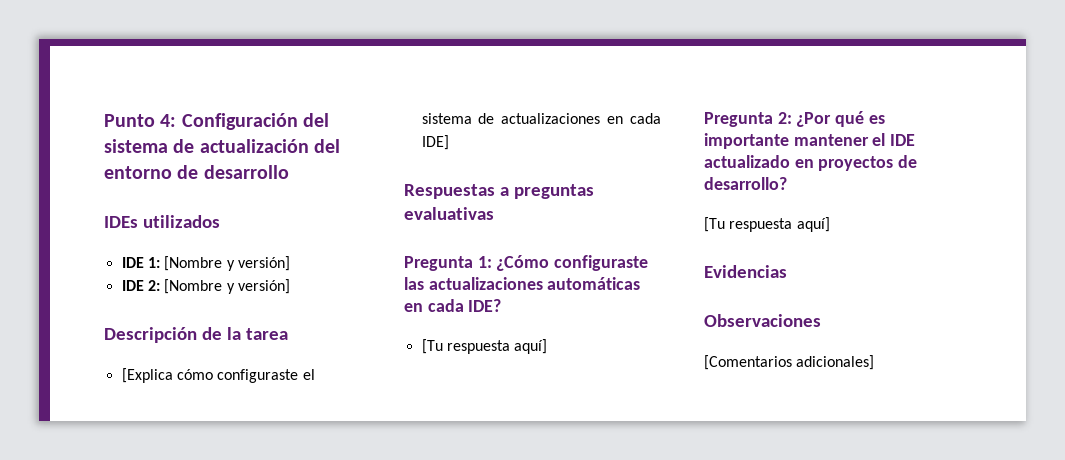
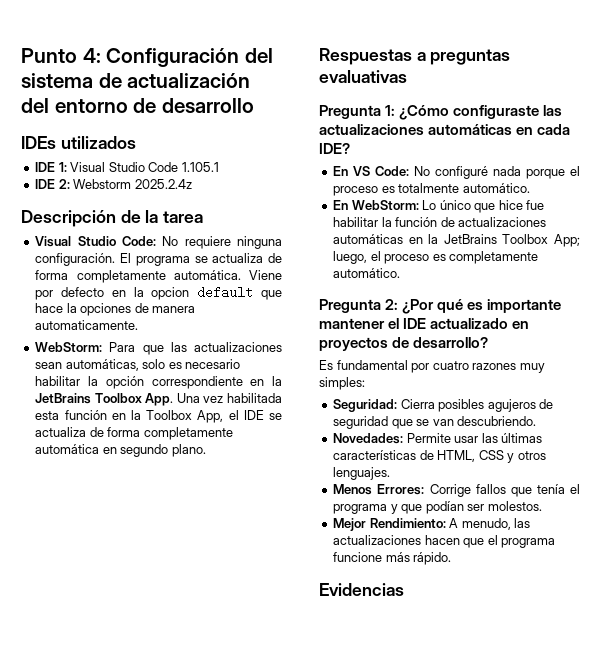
- IDE 1: [Nombre y versión]
+ IDE 1: Visual Studio Code 1.105.1
- IDE 2: [Nombre y versión]
+ IDE 2: Webstorm 2025.2.4z
- [Explica cómo configuraste el sistema de actualizaciones en cada IDE]
+ Visual Studio Code: No requiere ninguna configuración. El programa se actualiza de forma completamente automática. Viene por defecto en la opcion default que hace la opciones de manera automaticamente.
+ WebStorm: Para que las actualizaciones sean automáticas, solo es necesario habilitar la opción correspondiente en la JetBrains Toolbox App. Una vez habilitada esta función en la Toolbox App, el IDE se actualiza de forma completamente automática en segundo plano.
  Pregunta 1: ¿Cómo configuraste las actualizaciones automáticas en cada IDE?
- [Tu respuesta aquí]
+ En VS Code: No configuré nada porque el proceso es totalmente automático.
+ En WebStorm: Lo único que hice fue habilitar la función de actualizaciones automáticas en la JetBrains Toolbox App; luego, el proceso es completamente automático.
  Pregunta 2: ¿Por qué es importante mantener el IDE actualizado en proyectos de desarrollo?
- [Tu respuesta aquí]
+ Es fundamental por cuatro razones muy simples:
+ Seguridad: Cierra posibles agujeros de seguridad que se van descubriendo.
+ Novedades: Permite usar las últimas características de HTML, CSS y otros lenguajes.
+ Menos Errores: Corrige fallos que tenía el programa y que podían ser molestos.
+ Mejor Rendimiento: A menudo, las actualizaciones hacen que el programa funcione más rápido.
  Evidencias
- Observaciones
- [Comentarios adicionales]

